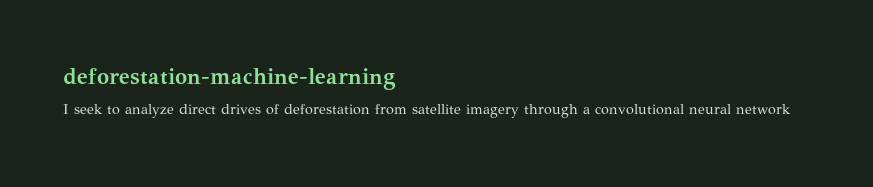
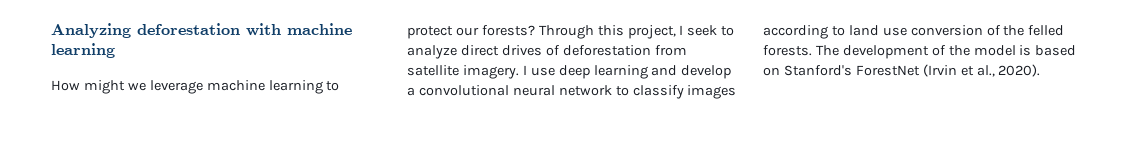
- deforestation-machine-learning
- I seek to analyze direct drives of deforestation from satellite imagery through a convolutional neural network
+ Analyzing deforestation with machine learning
+ How might we leverage machine learning to protect our forests? Through this project, I seek to analyze direct drives of deforestation from satellite imagery. I use deep learning and develop a convolutional neural network to classify images according to land use conversion of the felled forests. The development of the model is based on Stanford's ForestNet (Irvin et al., 2020).

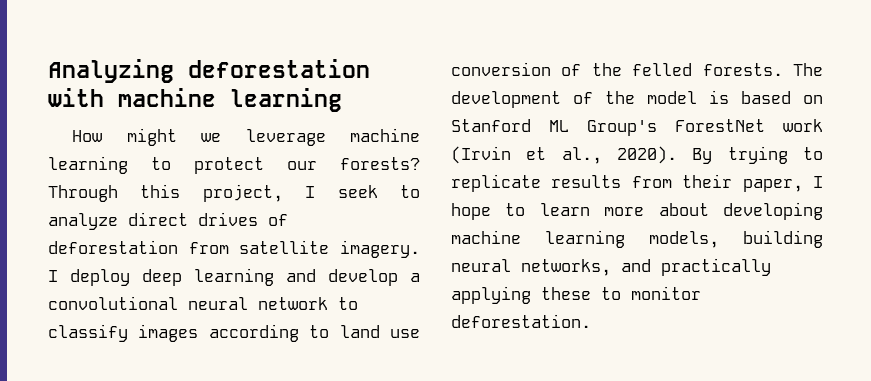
- I use deep learning and develop a convolutional neural network to classify images according to land use conversion of the felled forests.
+ I deploy deep learning and develop a convolutional neural network to classify images according to land use conversion of the felled forests.
- The development of the model is based on Stanford's ForestNet (Irvin et al., 2020).
+ The development of the model is based on Stanford ML Group's ForestNet work (Irvin et al., 2020). By trying to replicate results from their paper, I hope to learn more about developing machine learning models, building neural networks, and practically applying these to monitor deforestation.

